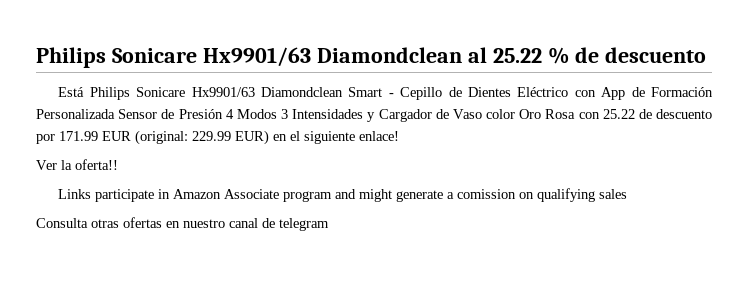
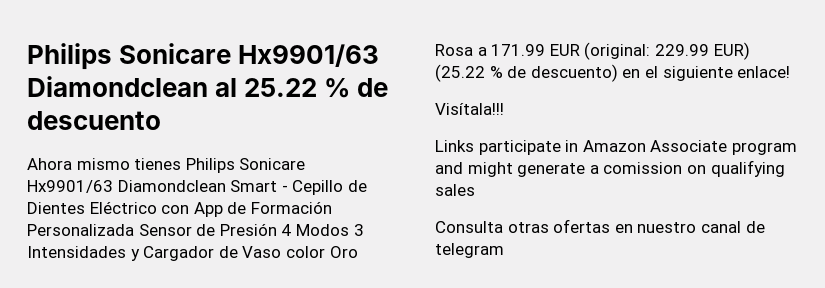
- Está Philips Sonicare Hx9901/63 Diamondclean Smart - Cepillo de Dientes Eléctrico con App de Formación Personalizada Sensor de Presión 4 Modos 3 Intensidades y Cargador de Vaso color Oro Rosa con 25.22 de descuento por 171.99 EUR (original: 229.99 EUR) en el siguiente enlace!
+ Ahora mismo tienes Philips Sonicare Hx9901/63 Diamondclean Smart - Cepillo de Dientes Eléctrico con App de Formación Personalizada Sensor de Presión 4 Modos 3 Intensidades y Cargador de Vaso color Oro Rosa a 171.99 EUR (original: 229.99 EUR) (25.22 % de descuento) en el siguiente enlace!
- Ver la oferta!!
+ Visítala!!!

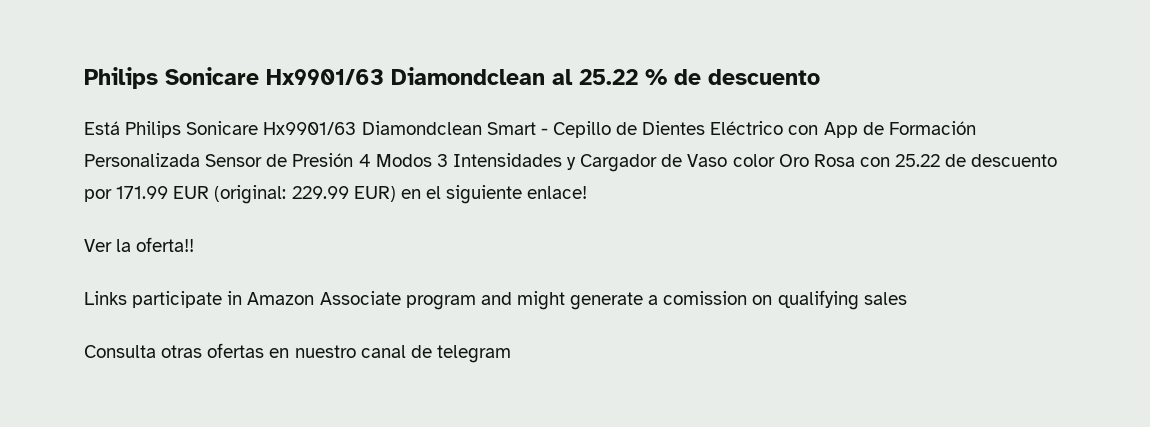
- Ahora mismo tienes Philips Sonicare Hx9901/63 Diamondclean Smart - Cepillo de Dientes Eléctrico con App de Formación Personalizada Sensor de Presión 4 Modos 3 Intensidades y Cargador de Vaso color Oro Rosa a 171.99 EUR (original: 229.99 EUR) (25.22 % de descuento) en el siguiente enlace!
+ Está Philips Sonicare Hx9901/63 Diamondclean Smart - Cepillo de Dientes Eléctrico con App de Formación Personalizada Sensor de Presión 4 Modos 3 Intensidades y Cargador de Vaso color Oro Rosa con 25.22 de descuento por 171.99 EUR (original: 229.99 EUR) en el siguiente enlace!
- Visítala!!!
+ Ver la oferta!!

